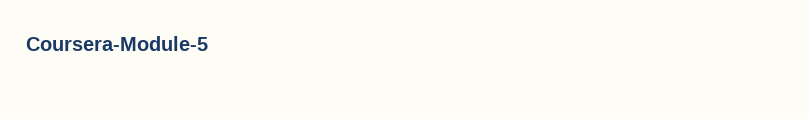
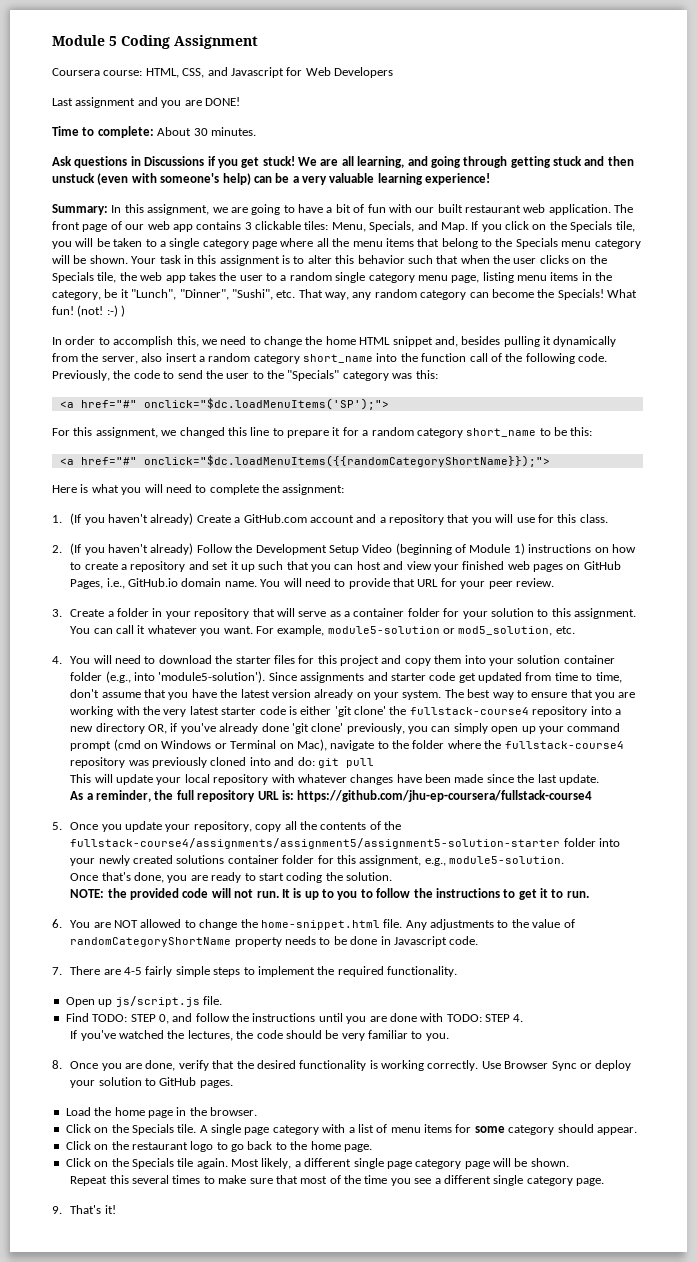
- Coursera-Module-5
+ Module 5 Coding Assignment
+ Coursera course: HTML, CSS, and Javascript for Web Developers
+ Last assignment and you are DONE!
+ Time to complete: About 30 minutes.
+ Ask questions in Discussions if you get stuck! We are all learning, and going through getting stuck and then unstuck (even with someone's help) can be a very valuable learning experience!
+ Summary: In this assignment, we are going to have a bit of fun with our built restaurant web application. The front page of our web app contains 3 clickable tiles: Menu, Specials, and Map. If you click on the Specials tile, you will be taken to a single category page where all the menu items that belong to the Specials menu category will be shown. Your task in this assignment is to alter this behavior such that when the user clicks on the Specials tile, the web app takes the user to a random single category menu page, listing menu items in the category, be it "Lunch", "Dinner", "Sushi", etc. That way, any random category can become the Specials! What fun! (not! :-) )
+ In order to accomplish this, we need to change the home HTML snippet and, besides pulling it dynamically from the server, also insert a random category short_name into the function call of the following code. Previously, the code to send the user to the "Specials" category was this:
+ <a href="#" onclick="$dc.loadMenuItems('SP');">
+ For this assignment, we changed this line to prepare it for a random category short_name to be this:
+ <a href="#" onclick="$dc.loadMenuItems({{randomCategoryShortName}});">
+ Here is what you will need to complete the assignment:
+ 1. (If you haven't already) Create a GitHub.com account and a repository that you will use for this class.
+ 2. (If you haven't already) Follow the Development Setup Video (beginning of Module 1) instructions on how to create a repository and set it up such that you can host and view your finished web pages on GitHub Pages, i.e., GitHub.io domain name. You will need to provide that URL for your peer review.
+ 3. Create a folder in your repository that will serve as a container folder for your solution to this assignment. You can call it whatever you want. For example, module5-solution or mod5_solution, etc.
+ 4. You will need to download the starter files for this project and copy them into your solution container folder (e.g., into 'module5-solution'). Since assignments and starter code get updated from time to time, don't assume that you have the latest version already on your system. The best way to ensure that you are working with the very latest starter code is either 'git clone' the fullstack-course4 repository into a new directory OR, if you've already done 'git clone' previously, you can simply open up your command prompt (cmd on Windows or Terminal on Mac), navigate to the folder where the fullstack-course4 repository was previously cloned into and do: git pull
+ This will update your local repository with whatever changes have been made since the last update.
+ As a reminder, the full repository URL is: https://github.com/jhu-ep-coursera/fullstack-course4
+ 5. Once you update your repository, copy all the contents of the fullstack-course4/assignments/assignment5/assignment5-solution-starter folder into your newly created solutions container folder for this assignment, e.g., module5-solution.
+ Once that's done, you are ready to start coding the solution.
+ NOTE: the provided code will not run. It is up to you to follow the instructions to get it to run.
+ 6. You are NOT allowed to change the home-snippet.html file. Any adjustments to the value of randomCategoryShortName property needs to be done in Javascript code.
+ 7. There are 4-5 fairly simple steps to implement the required functionality.
+ Open up js/script.js file.
+ Find TODO: STEP 0, and follow the instructions until you are done with TODO: STEP 4.
+ If you've watched the lectures, the code should be very familiar to you.
+ 8. Once you are done, verify that the desired functionality is working correctly. Use Browser Sync or deploy your solution to GitHub pages.
+ Load the home page in the browser.
+ Click on the Specials tile. A single page category with a list of menu items for some category should appear.
+ Click on the restaurant logo to go back to the home page.
+ Click on the Specials tile again. Most likely, a different single page category page will be shown.
+ Repeat this several times to make sure that most of the time you see a different single category page.
+ 9. That's it!

